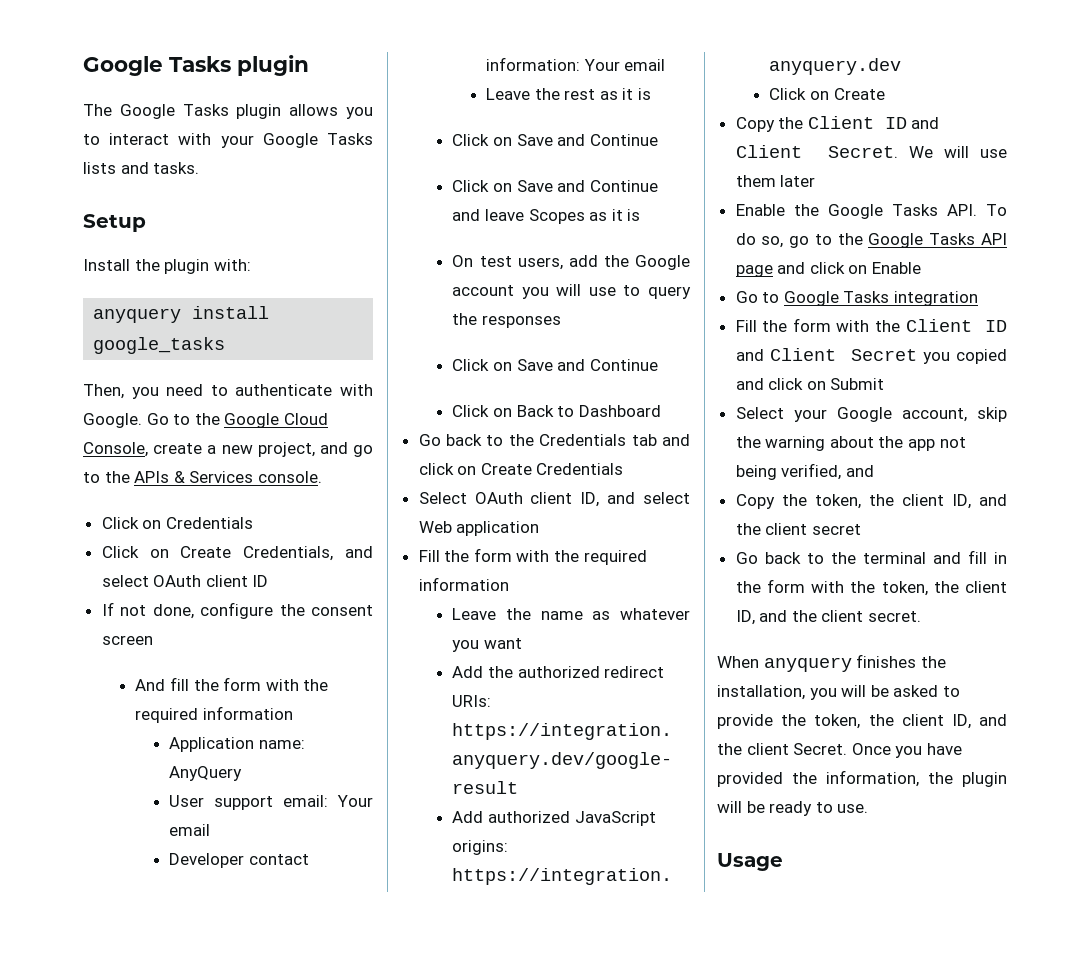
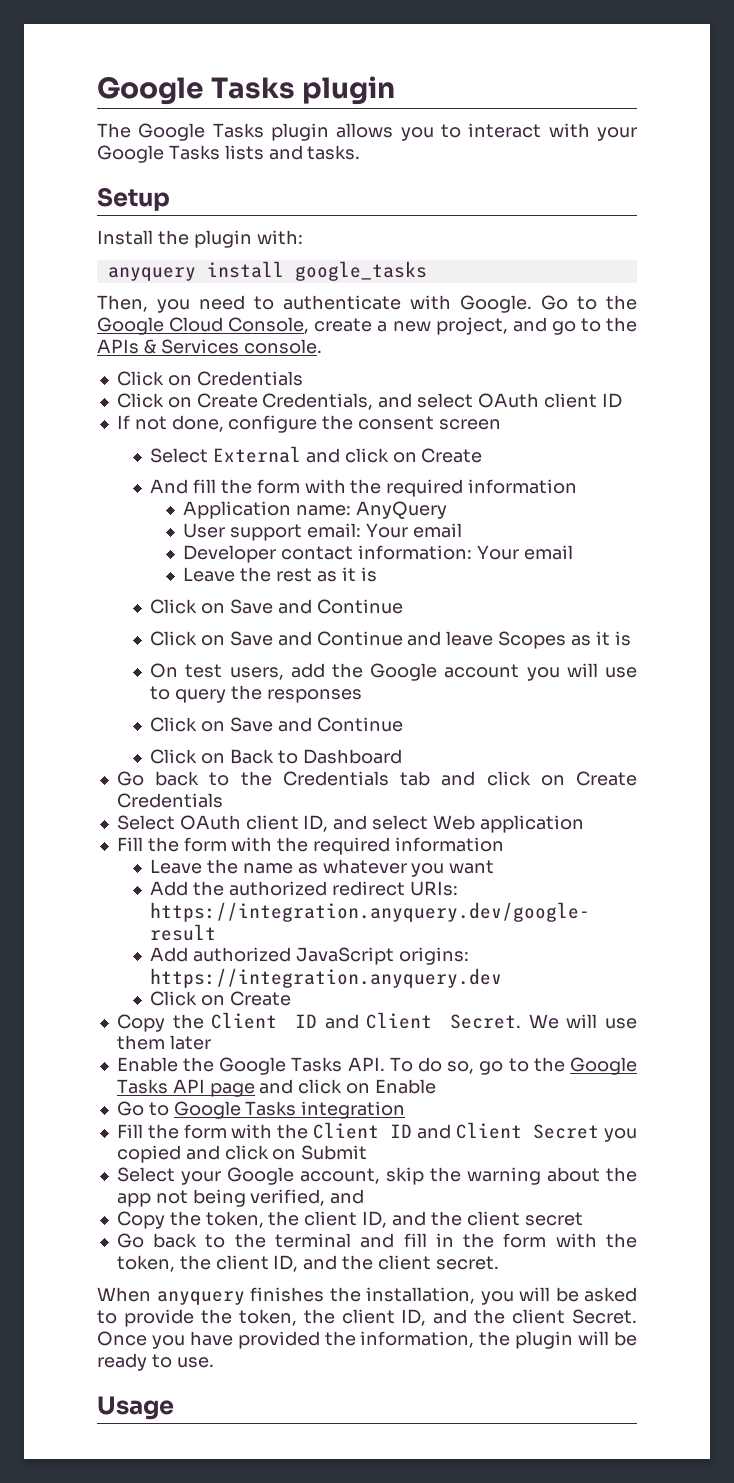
+ Select External and click on Create

